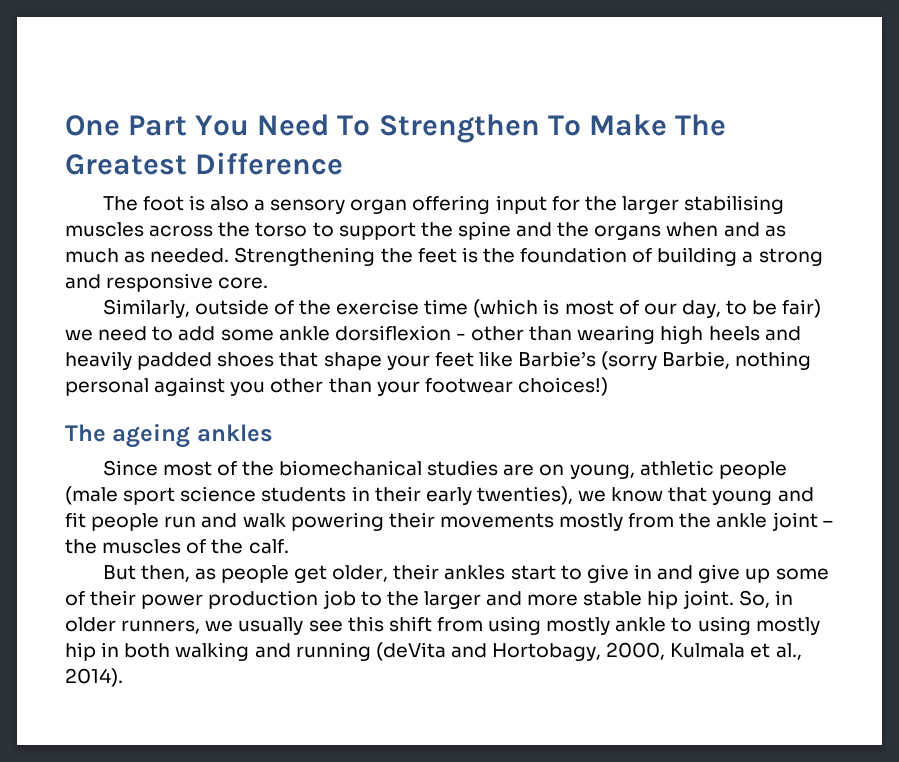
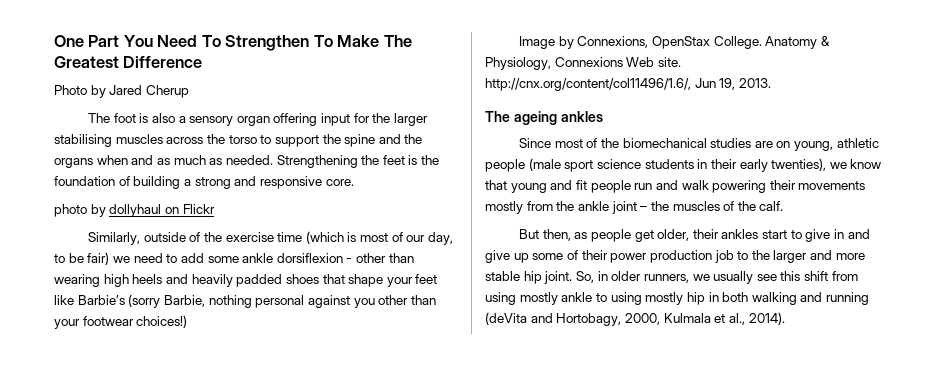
+ Photo by Jared Cherup
+ photo by dollyhaul on Flickr
+ Image by Connexions, OpenStax College. Anatomy & Physiology, Connexions Web site. http://cnx.org/content/col11496/1.6/, Jun 19, 2013.

